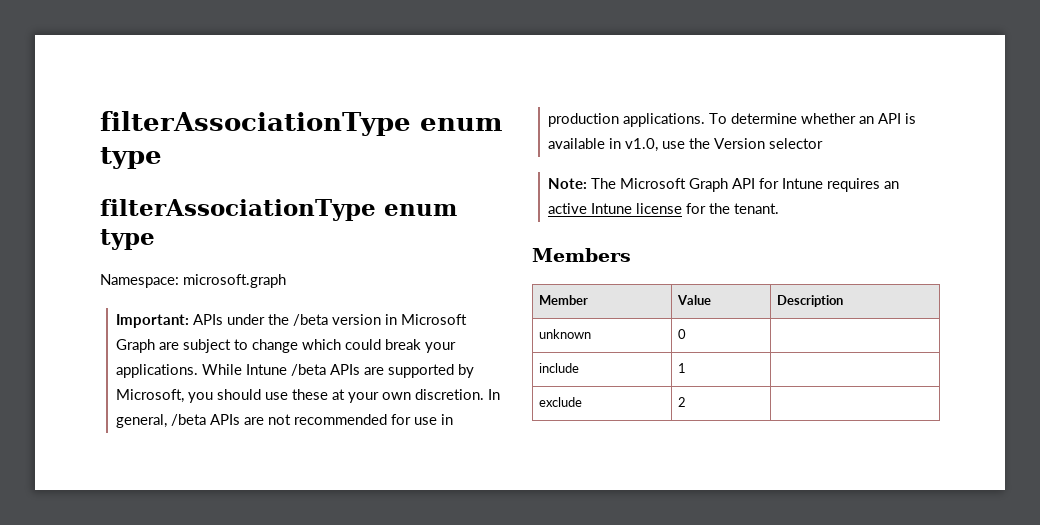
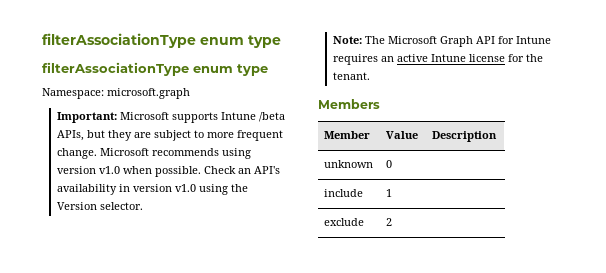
- Important: APIs under the /beta version in Microsoft Graph are subject to change which could break your applications. While Intune /beta APIs are supported by Microsoft, you should use these at your own discretion. In general, /beta APIs are not recommended for use in production applications. To determine whether an API is available in v1.0, use the Version selector
+ Important: Microsoft supports Intune /beta APIs, but they are subject to more frequent change. Microsoft recommends using version v1.0 when possible. Check an API's availability in version v1.0 using the Version selector.

